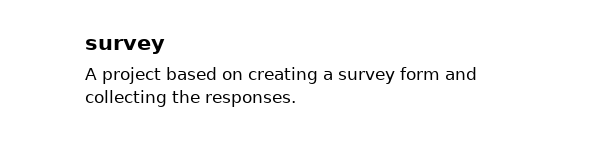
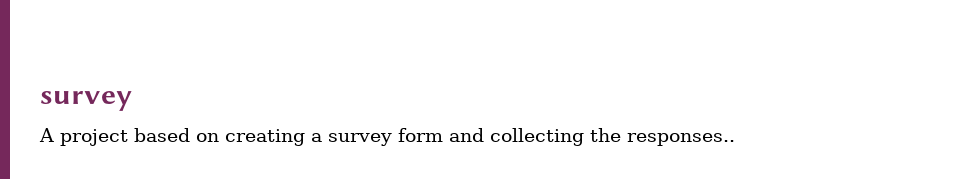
- A project based on creating a survey form and collecting the responses.
+ A project based on creating a survey form and collecting the responses..

